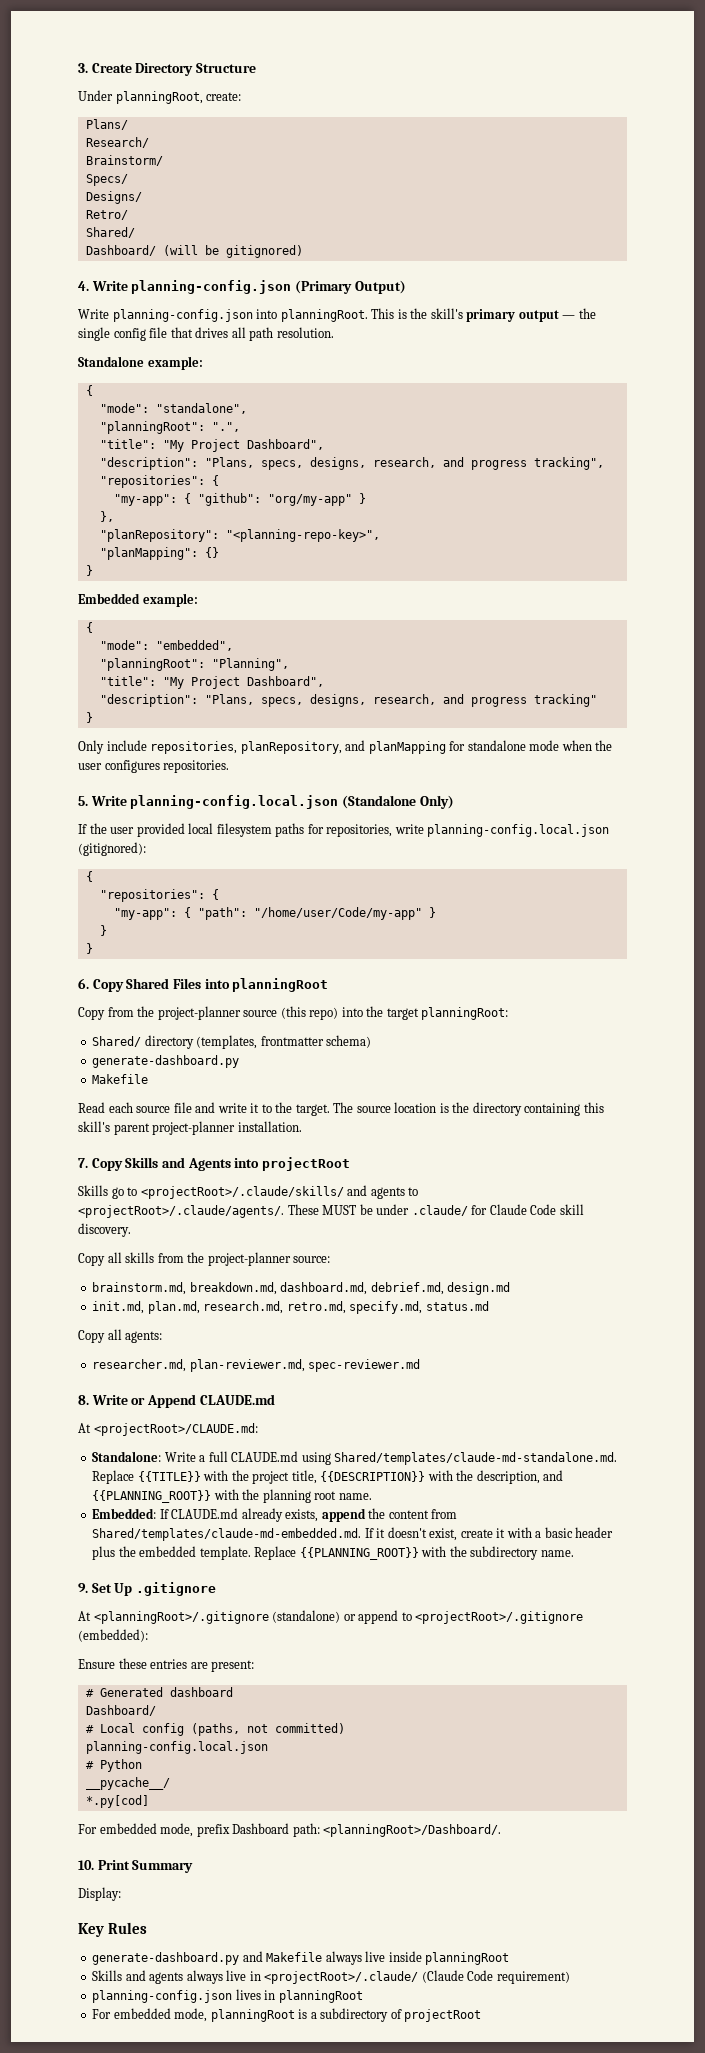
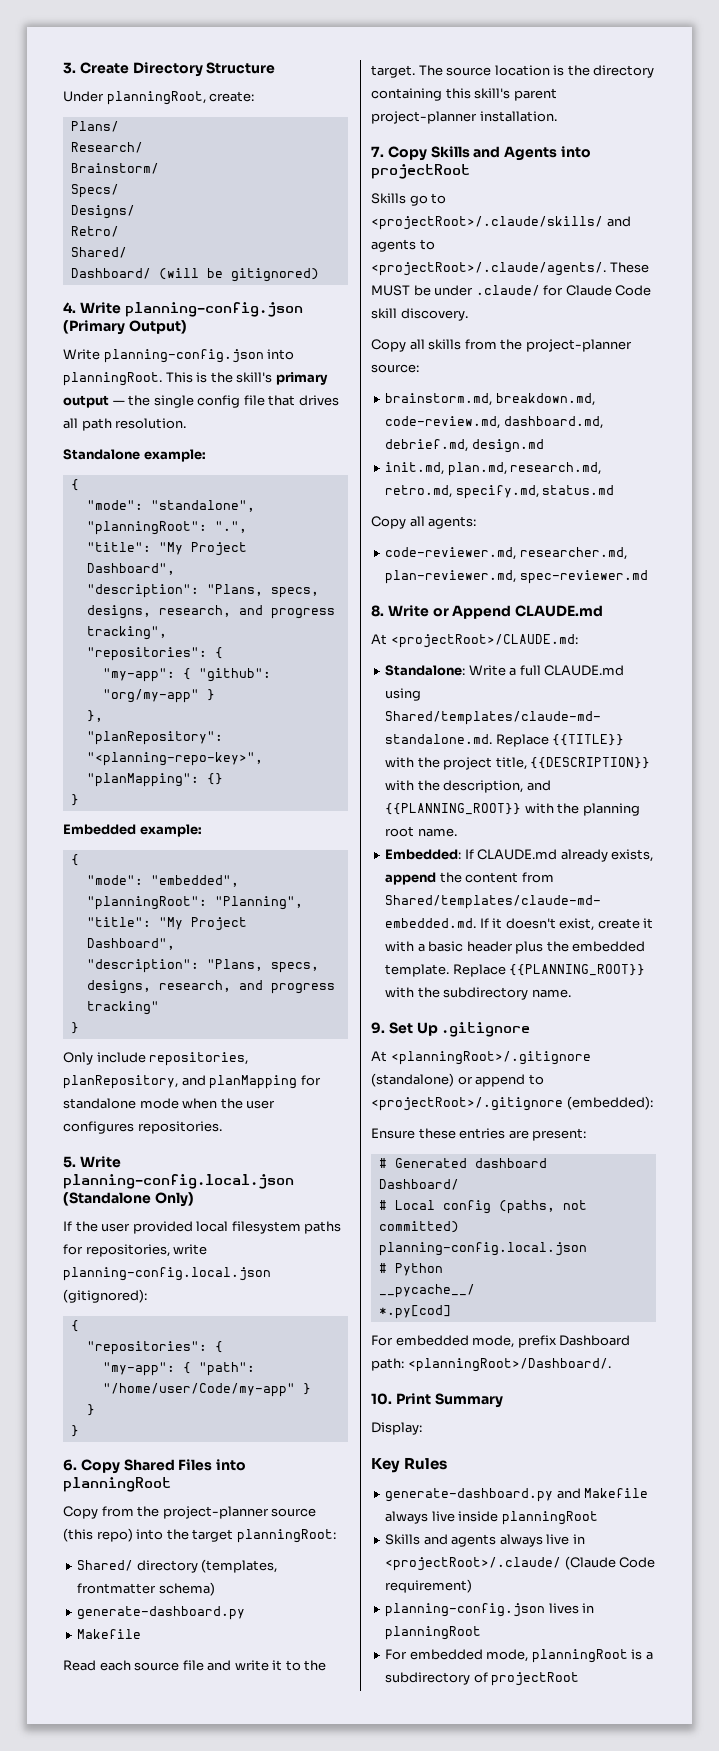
- brainstorm.md, breakdown.md, dashboard.md, debrief.md, design.md
+ brainstorm.md, breakdown.md, code-review.md, dashboard.md, debrief.md, design.md
- researcher.md, plan-reviewer.md, spec-reviewer.md
+ code-reviewer.md, researcher.md, plan-reviewer.md, spec-reviewer.md

